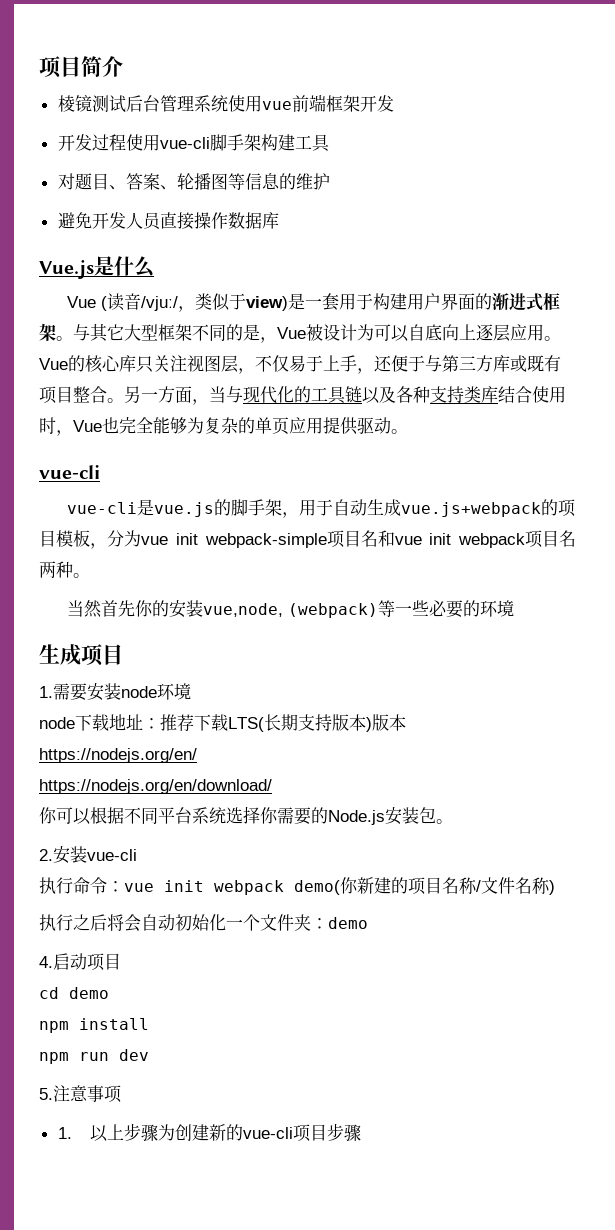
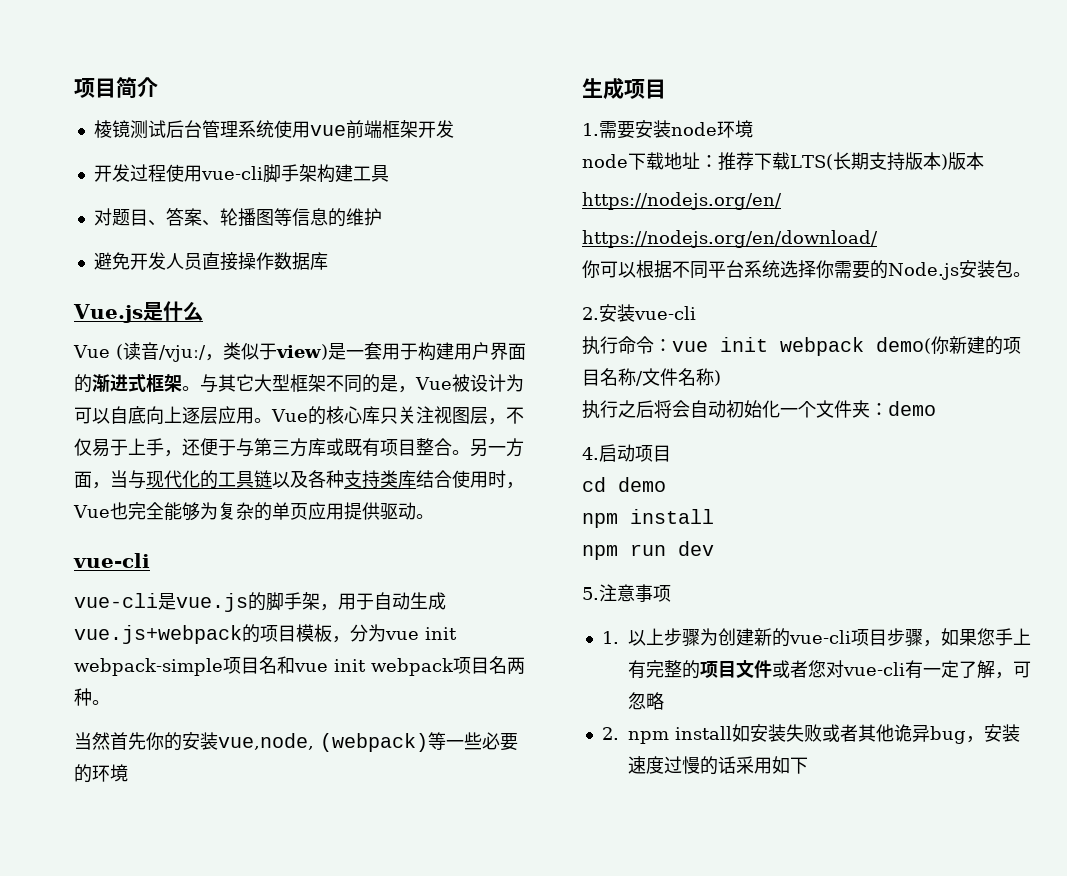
- 1.以上步骤为创建新的vue-cli项目步骤
+ 1.以上步骤为创建新的vue-cli项目步骤，如果您手上有完整的项目文件或者您对vue-cli有一定了解，可忽略
+ 2. npm install如安装失败或者其他诡异bug，安装速度过慢的话采用如下

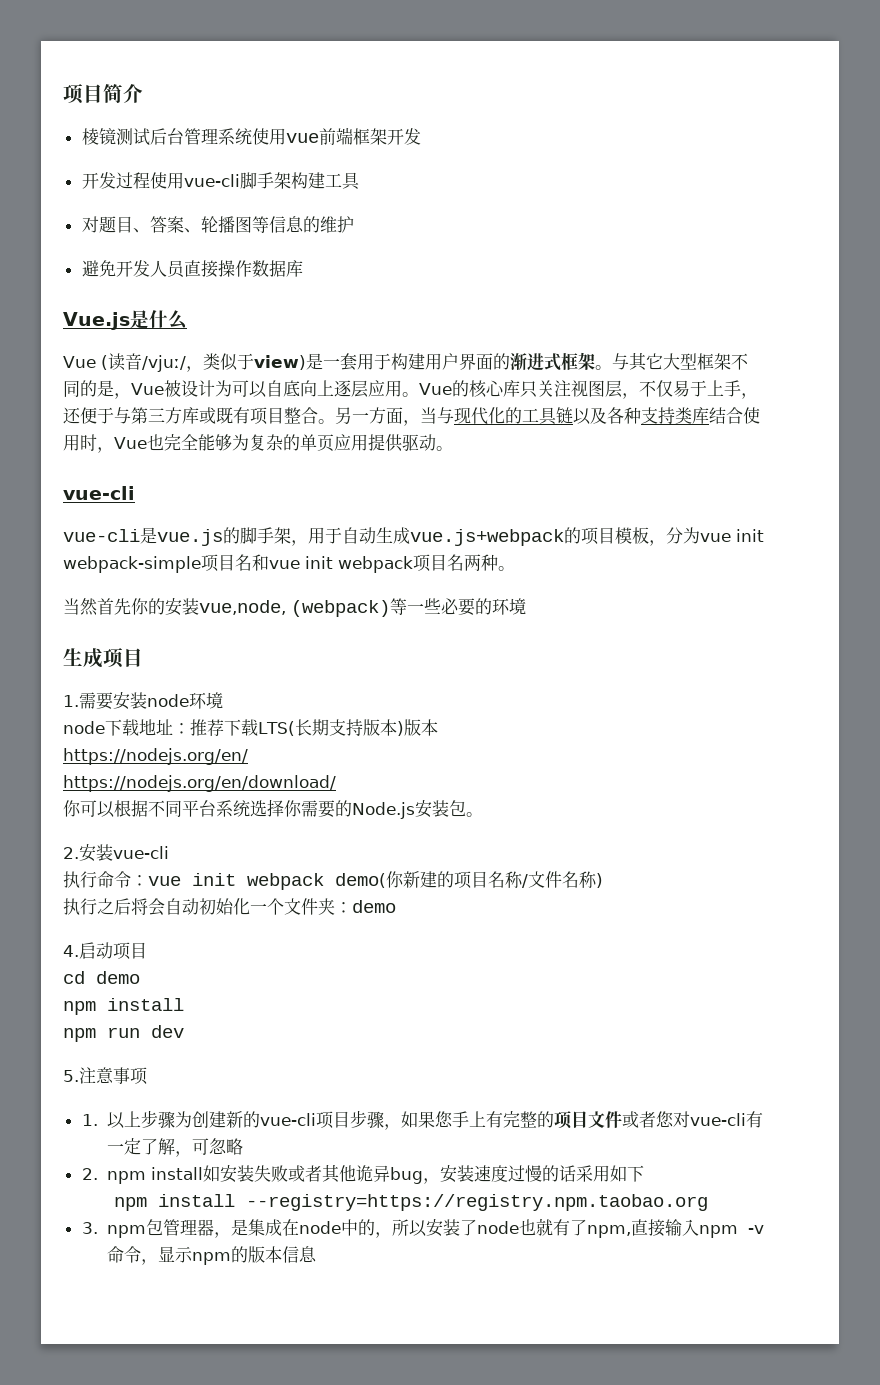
+ npm install --registry=https://registry.npm.taobao.org
+ 3. npm包管理器，是集成在node中的，所以安装了node也就有了npm,直接输入npm -v命令，显示npm的版本信息

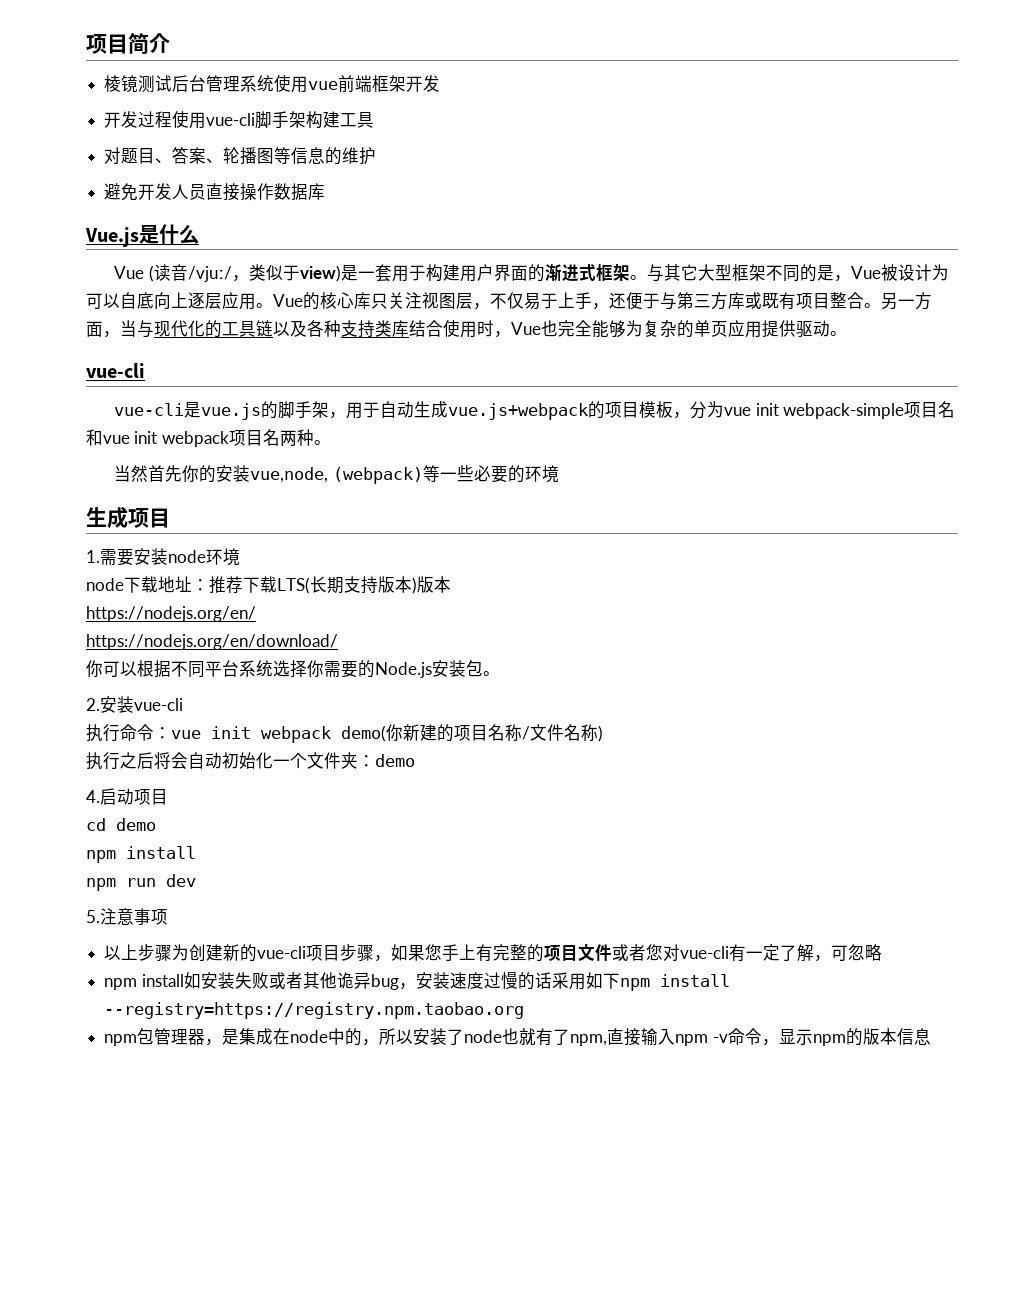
- 1.以上步骤为创建新的vue-cli项目步骤，如果您手上有完整的项目文件或者您对vue-cli有一定了解，可忽略
+ 以上步骤为创建新的vue-cli项目步骤，如果您手上有完整的项目文件或者您对vue-cli有一定了解，可忽略
- 2. npm install如安装失败或者其他诡异bug，安装速度过慢的话采用如下
- npm install --registry=https://registry.npm.taobao.org
+ npm install如安装失败或者其他诡异bug，安装速度过慢的话采用如下npm install --registry=https://registry.npm.taobao.org
- 3. npm包管理器，是集成在node中的，所以安装了node也就有了npm,直接输入npm -v命令，显示npm的版本信息
+ npm包管理器，是集成在node中的，所以安装了node也就有了npm,直接输入npm -v命令，显示npm的版本信息

